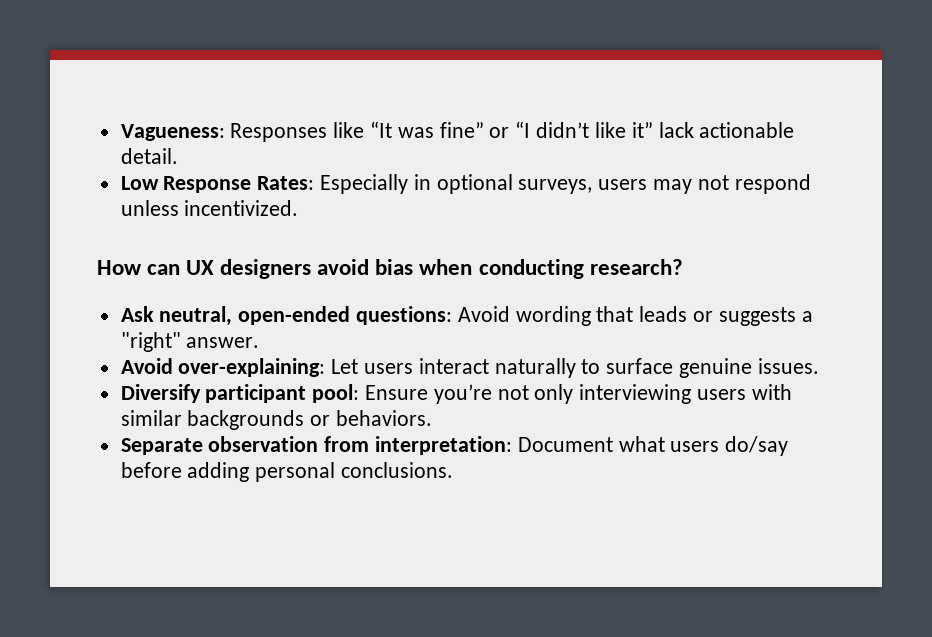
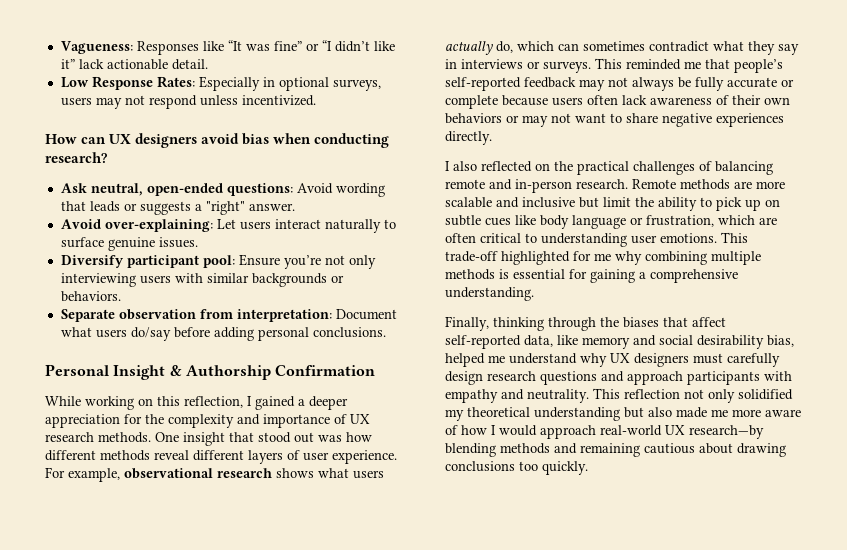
+ Personal Insight & Authorship Confirmation
+ While working on this reflection, I gained a deeper appreciation for the complexity and importance of UX research methods. One insight that stood out was how different methods reveal different layers of user experience. For example, observational research shows what users actually do, which can sometimes contradict what they say in interviews or surveys. This reminded me that people’s self-reported feedback may not always be fully accurate or complete because users often lack awareness of their own behaviors or may not want to share negative experiences directly.
+ I also reflected on the practical challenges of balancing remote and in-person research. Remote methods are more scalable and inclusive but limit the ability to pick up on subtle cues like body language or frustration, which are often critical to understanding user emotions. This trade-off highlighted for me why combining multiple methods is essential for gaining a comprehensive understanding.
+ Finally, thinking through the biases that affect self-reported data, like memory and social desirability bias, helped me understand why UX designers must carefully design research questions and approach participants with empathy and neutrality. This reflection not only solidified my theoretical understanding but also made me more aware of how I would approach real-world UX research—by blending methods and remaining cautious about drawing conclusions too quickly.

